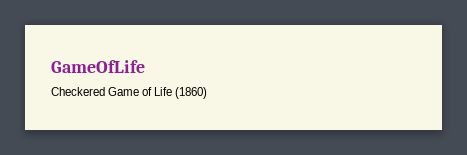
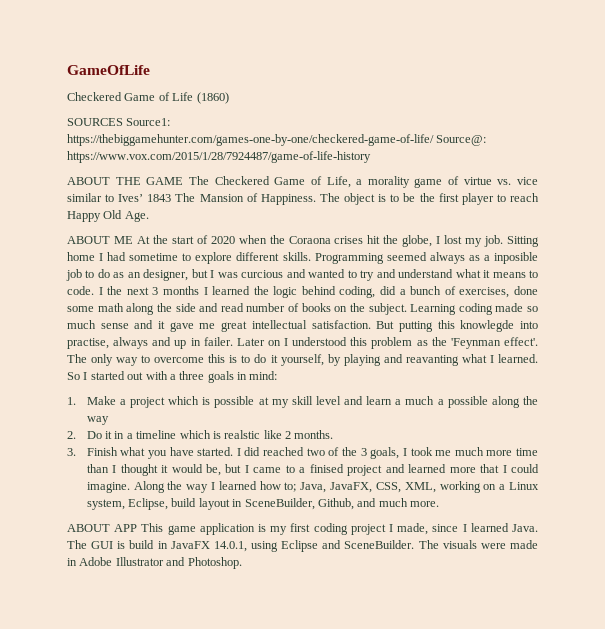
+ SOURCES Source1: https://thebiggamehunter.com/games-one-by-one/checkered-game-of-life/ Source@: https://www.vox.com/2015/1/28/7924487/game-of-life-history
+ ABOUT THE GAME The Checkered Game of Life, a morality game of virtue vs. vice similar to Ives’ 1843 The Mansion of Happiness. The object is to be the first player to reach Happy Old Age.
+ ABOUT ME At the start of 2020 when the Coraona crises hit the globe, I lost my job. Sitting home I had sometime to explore different skills. Programming seemed always as a inposible job to do as an designer, but I was curcious and wanted to try and understand what it means to code. I the next 3 months I learned the logic behind coding, did a bunch of exercises, done some math along the side and read number of books on the subject. Learning coding made so much sense and it gave me great intellectual satisfaction. But putting this knowlegde into practise, always and up in failer. Later on I understood this problem as the 'Feynman effect'. The only way to overcome this is to do it yourself, by playing and reavanting what I learned. So I started out with a three goals in mind:
+ 1. Make a project which is possible at my skill level and learn a much a possible along the way
+ 2. Do it in a timeline which is realstic like 2 months.
+ 3. Finish what you have started. I did reached two of the 3 goals, I took me much more time than I thought it would be, but I came to a finised project and learned more that I could imagine. Along the way I learned how to; Java, JavaFX, CSS, XML, working on a Linux system, Eclipse, build layout in SceneBuilder, Github, and much more.
+ ABOUT APP This game application is my first coding project I made, since I learned Java. The GUI is build in JavaFX 14.0.1, using Eclipse and SceneBuilder. The visuals were made in Adobe Illustrator and Photoshop.

